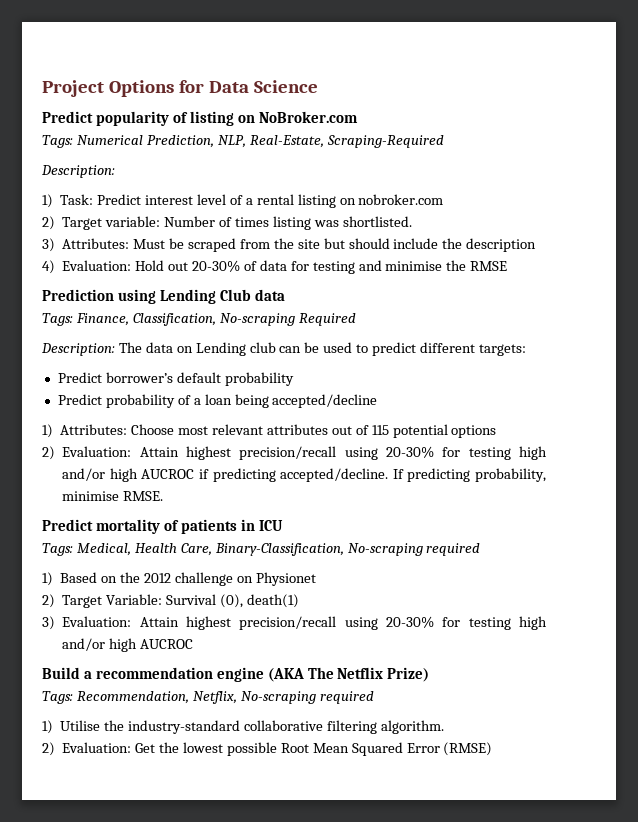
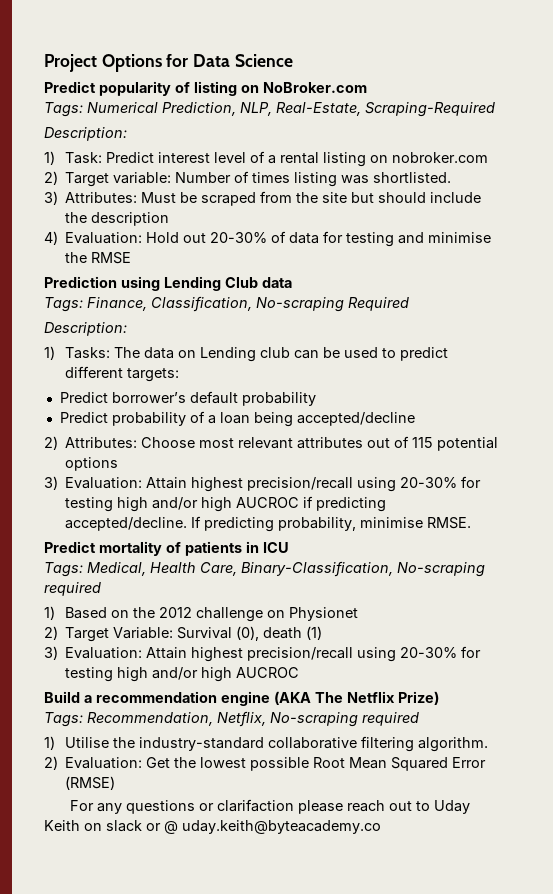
  Tags: Finance, Classification, No-scraping Required
- Description: The data on Lending club can be used to predict different targets:
+ Description:
+ 1) Tasks: The data on Lending club can be used to predict different targets:
- 1) Attributes: Choose most relevant attributes out of 115 potential options
+ 2) Attributes: Choose most relevant attributes out of 115 potential options
- 2) Evaluation: Attain highest precision/recall using 20-30% for testing high and/or high AUCROC if predicting accepted/decline.
+ 3) Evaluation: Attain highest precision/recall using 20-30% for testing high and/or high AUCROC if predicting accepted/decline.
- 2) Target Variable: Survival (0), death(1)
+ 2) Target Variable: Survival (0), death (1)
+ For any questions or clarifaction please reach out to Uday Keith on slack or @ uday.keith@byteacademy.co

